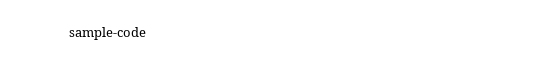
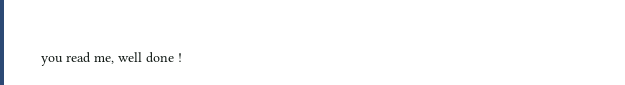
- sample-code
+ you read me, well done !

